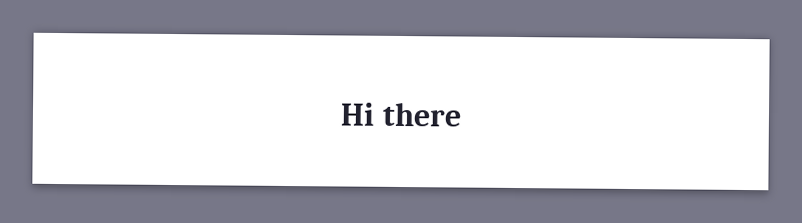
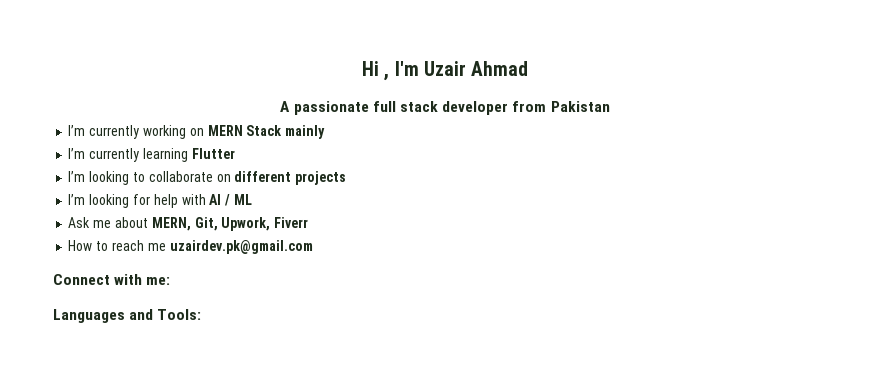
- Hi there
+ Hi , I'm Uzair Ahmad
+ A passionate full stack developer from Pakistan
+ I’m currently working on MERN Stack mainly
+ I’m currently learning Flutter
+ I’m looking to collaborate on different projects
+ I’m looking for help with AI / ML
+ Ask me about MERN, Git, Upwork, Fiverr
+ How to reach me uzairdev.pk@gmail.com
+ Connect with me:
+ Languages and Tools:

